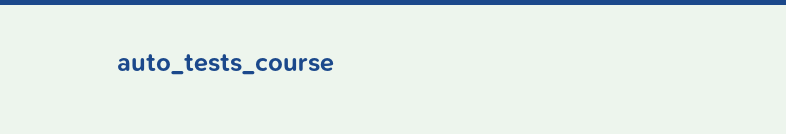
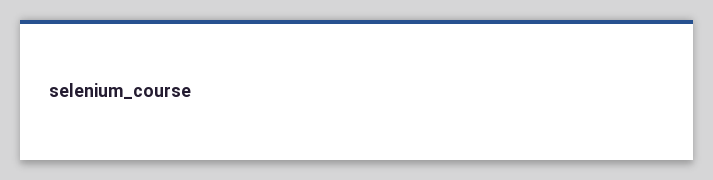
- auto_tests_course
+ selenium_course

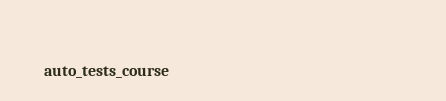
- selenium_course
+ auto_tests_course

